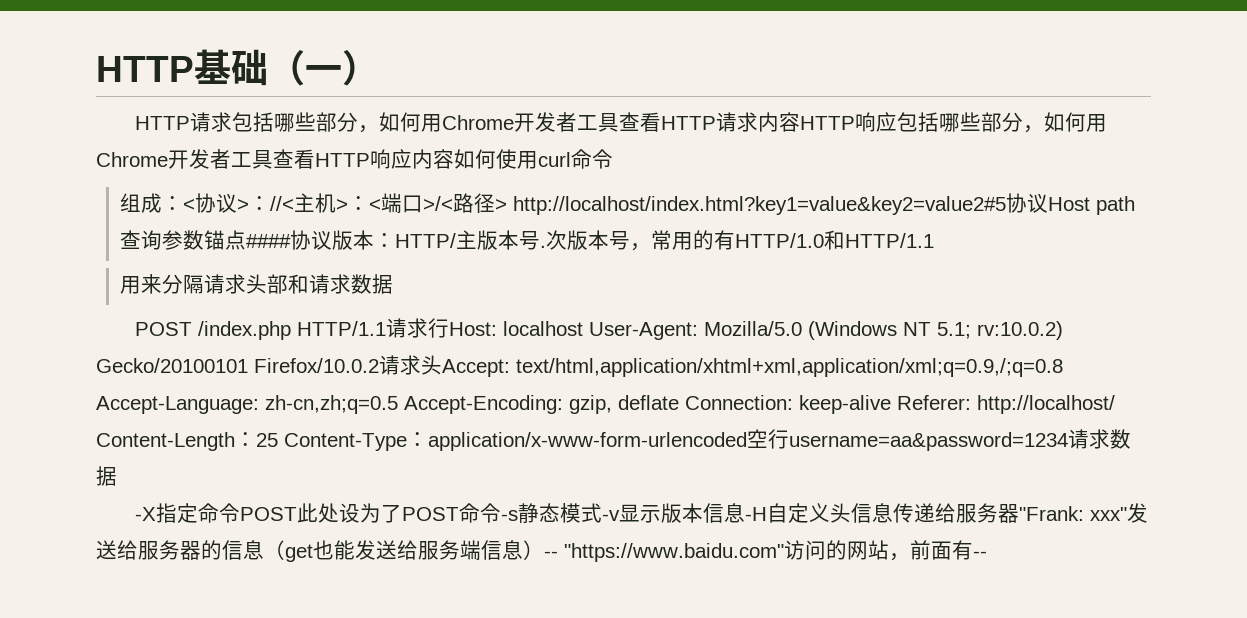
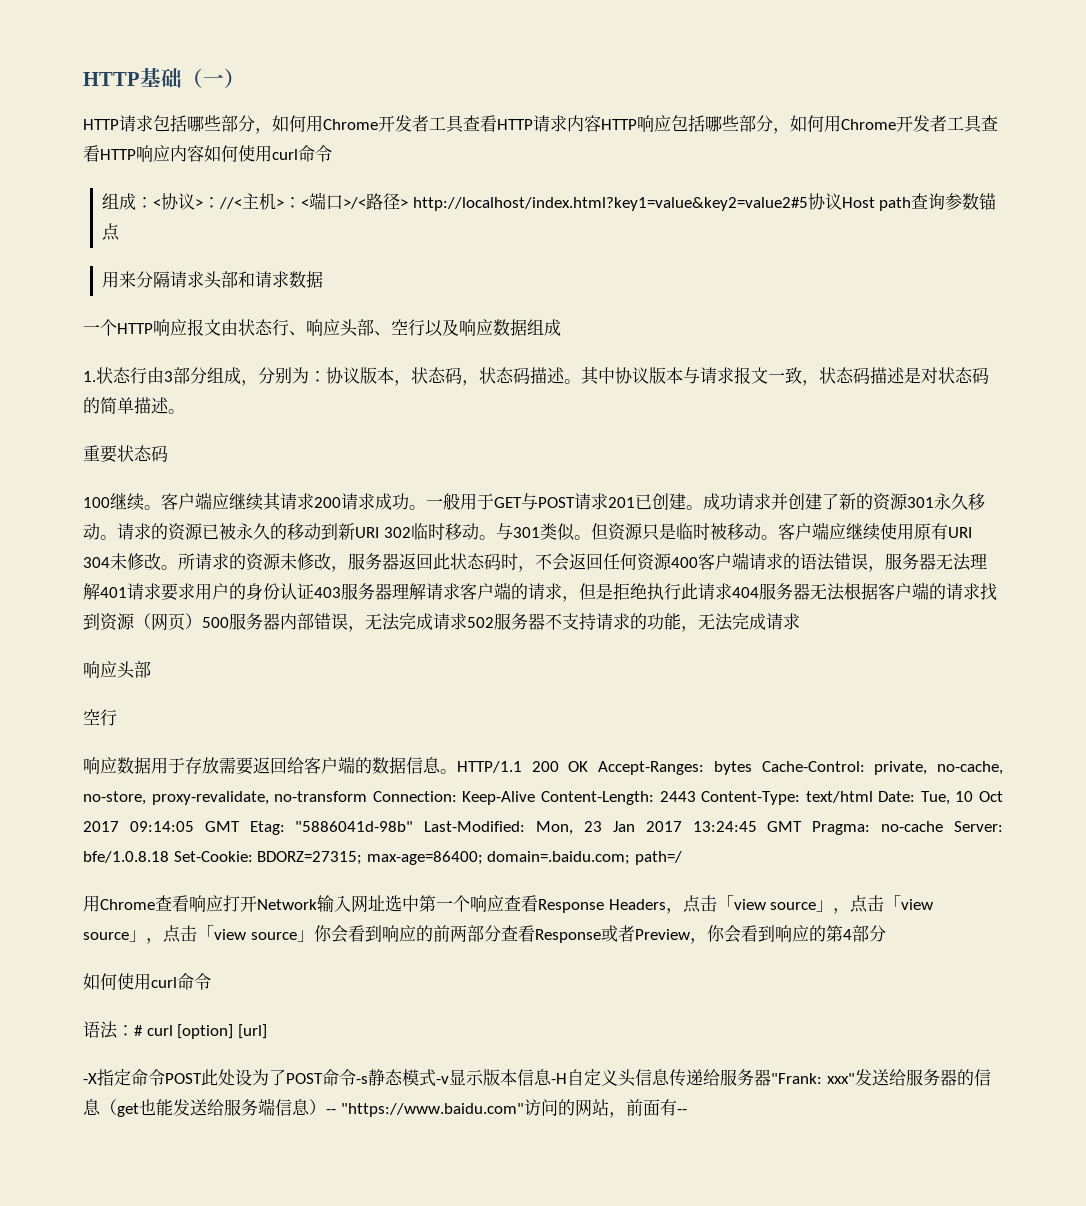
- 组成：<协议>：//<主机>：<端口>/<路径> http://localhost/index.html?key1=value&key2=value2#5协议Host path查询参数锚点####协议版本：HTTP/主版本号.次版本号，常用的有HTTP/1.0和HTTP/1.1
+ 组成：<协议>：//<主机>：<端口>/<路径> http://localhost/index.html?key1=value&key2=value2#5协议Host path查询参数锚点
- POST /index.php HTTP/1.1请求行Host: localhost User-Agent: Mozilla/5.0 (Windows NT 5.1; rv:10.0.2) Gecko/20100101 Firefox/10.0.2请求头Accept: text/html,application/xhtml+xml,application/xml;q=0.9,/;q=0.8 Accept-Language: zh-cn,zh;q=0.5 Accept-Encoding: gzip, deflate Connection: keep-alive Referer: http://localhost/ Content-Length：25 Content-Type：application/x-www-form-urlencoded空行username=aa&password=1234请求数据
+ 一个HTTP响应报文由状态行、响应头部、空行以及响应数据组成
+ 1.状态行由3部分组成，分别为：协议版本，状态码，状态码描述。其中协议版本与请求报文一致，状态码描述是对状态码的简单描述。
+ 重要状态码
+ 100继续。客户端应继续其请求200请求成功。一般用于GET与POST请求201已创建。成功请求并创建了新的资源301永久移动。请求的资源已被永久的移动到新URI 302临时移动。与301类似。但资源只是临时被移动。客户端应继续使用原有URI 304未修改。所请求的资源未修改，服务器返回此状态码时，不会返回任何资源400客户端请求的语法错误，服务器无法理解401请求要求用户的身份认证403服务器理解请求客户端的请求，但是拒绝执行此请求404服务器无法根据客户端的请求找到资源（网页）500服务器内部错误，无法完成请求502服务器不支持请求的功能，无法完成请求
+ 响应头部
+ 空行
+ 响应数据用于存放需要返回给客户端的数据信息。HTTP/1.1 200 OK Accept-Ranges: bytes Cache-Control: private, no-cache, no-store, proxy-revalidate, no-transform Connection: Keep-Alive Content-Length: 2443 Content-Type: text/html Date: Tue, 10 Oct 2017 09:14:05 GMT Etag: "5886041d-98b" Last-Modified: Mon, 23 Jan 2017 13:24:45 GMT Pragma: no-cache Server: bfe/1.0.8.18 Set-Cookie: BDORZ=27315; max-age=86400; domain=.baidu.com; path=/
+ 用Chrome查看响应打开Network输入网址选中第一个响应查看Response Headers，点击「view source」，点击「view source」，点击「view source」你会看到响应的前两部分查看Response或者Preview，你会看到响应的第4部分
+ 如何使用curl命令
+ 语法：# curl [option] [url]

